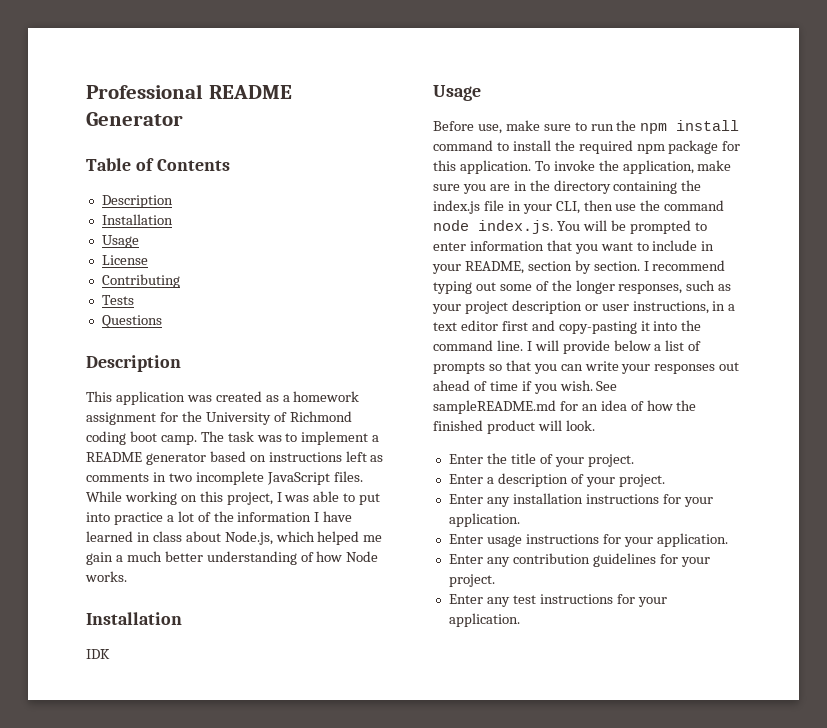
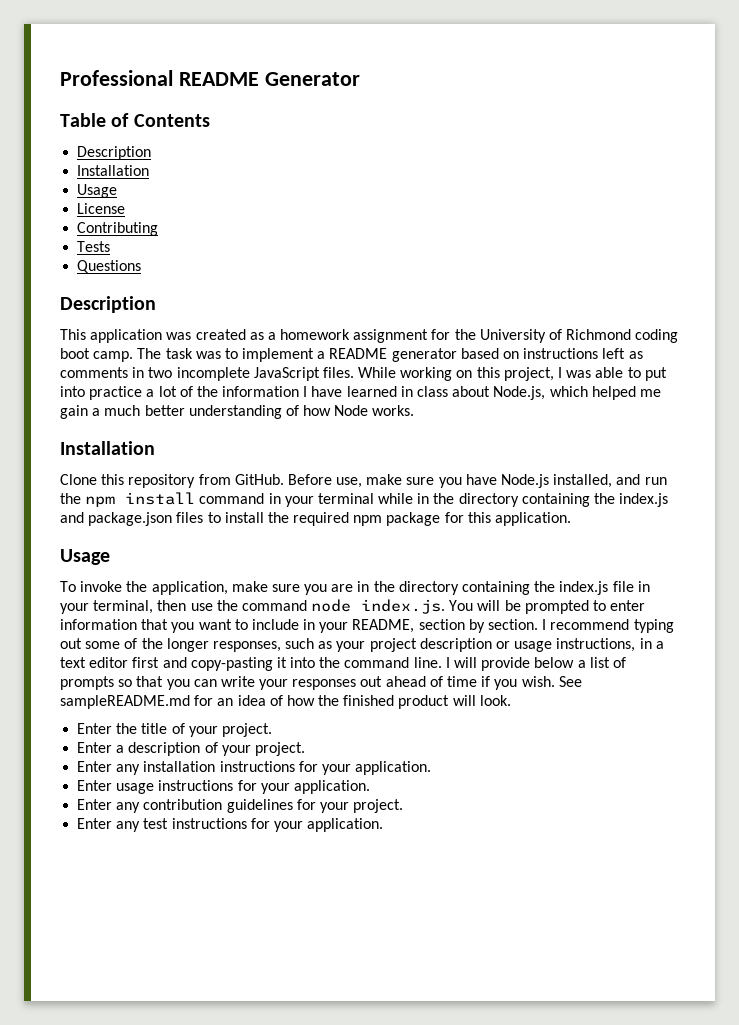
- IDK
+ Clone this repository from GitHub. Before use, make sure you have Node.js installed, and run the npm install command in your terminal while in the directory containing the index.js and package.json files to install the required npm package for this application.
  Usage
- Before use, make sure to run the npm install command to install the required npm package for this application. To invoke the application, make sure you are in the directory containing the index.js file in your CLI, then use the command node index.js. You will be prompted to enter information that you want to include in your README, section by section.
+ To invoke the application, make sure you are in the directory containing the index.js file in your terminal, then use the command node index.js. You will be prompted to enter information that you want to include in your README, section by section.
- I recommend typing out some of the longer responses, such as your project description or user instructions, in a text editor first and copy-pasting it into the command line.
+ I recommend typing out some of the longer responses, such as your project description or usage instructions, in a text editor first and copy-pasting it into the command line.

